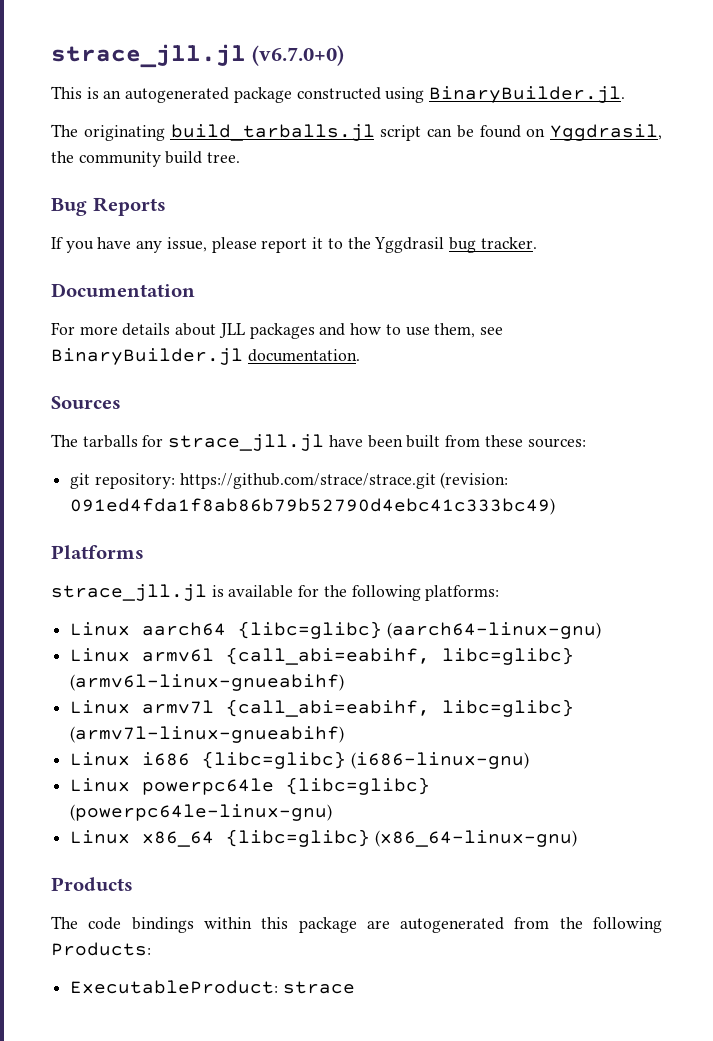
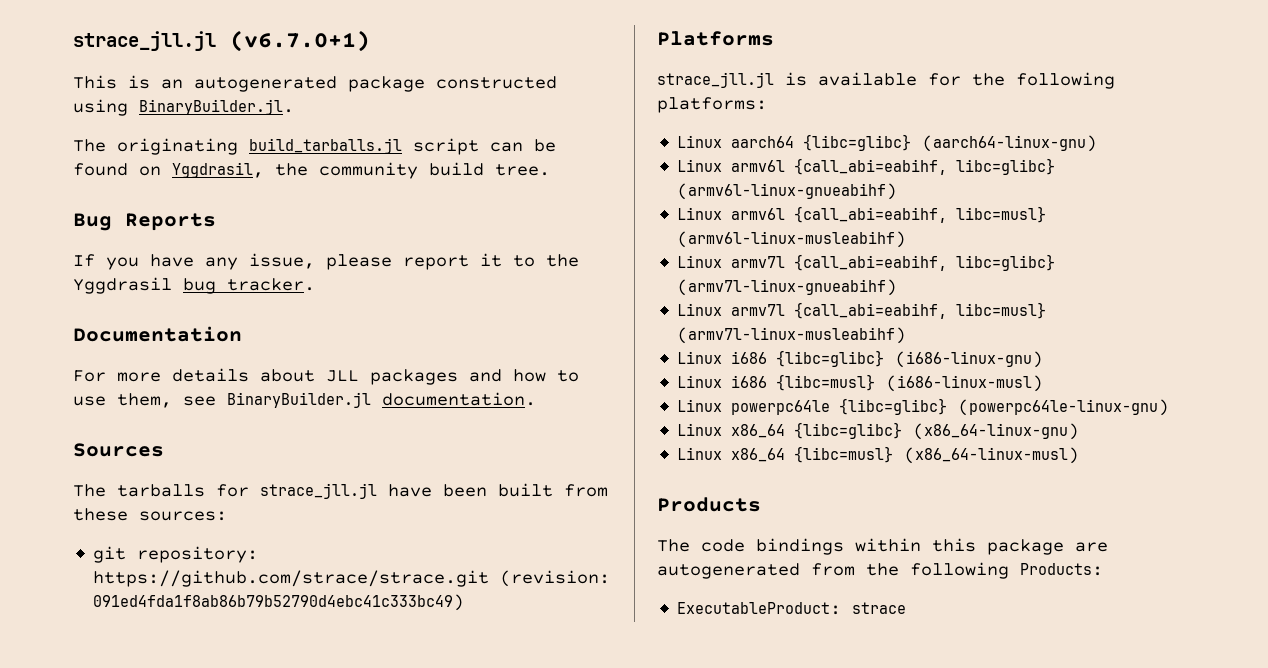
- strace_jll.jl (v6.7.0+0)
+ strace_jll.jl (v6.7.0+1)
+ Linux armv6l {call_abi=eabihf, libc=musl} (armv6l-linux-musleabihf)
+ Linux armv7l {call_abi=eabihf, libc=musl} (armv7l-linux-musleabihf)
+ Linux i686 {libc=musl} (i686-linux-musl)
+ Linux x86_64 {libc=musl} (x86_64-linux-musl)

